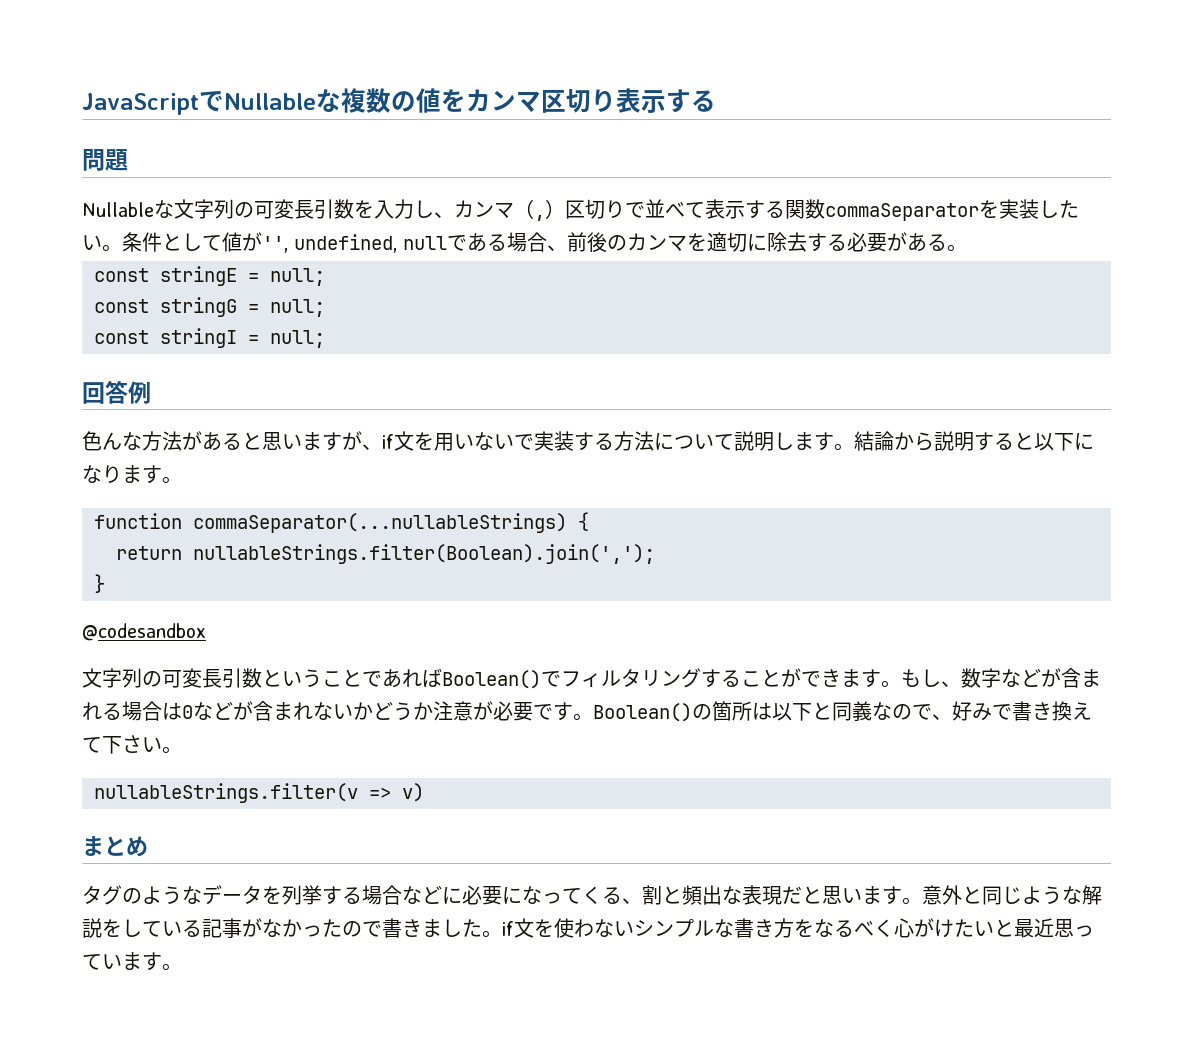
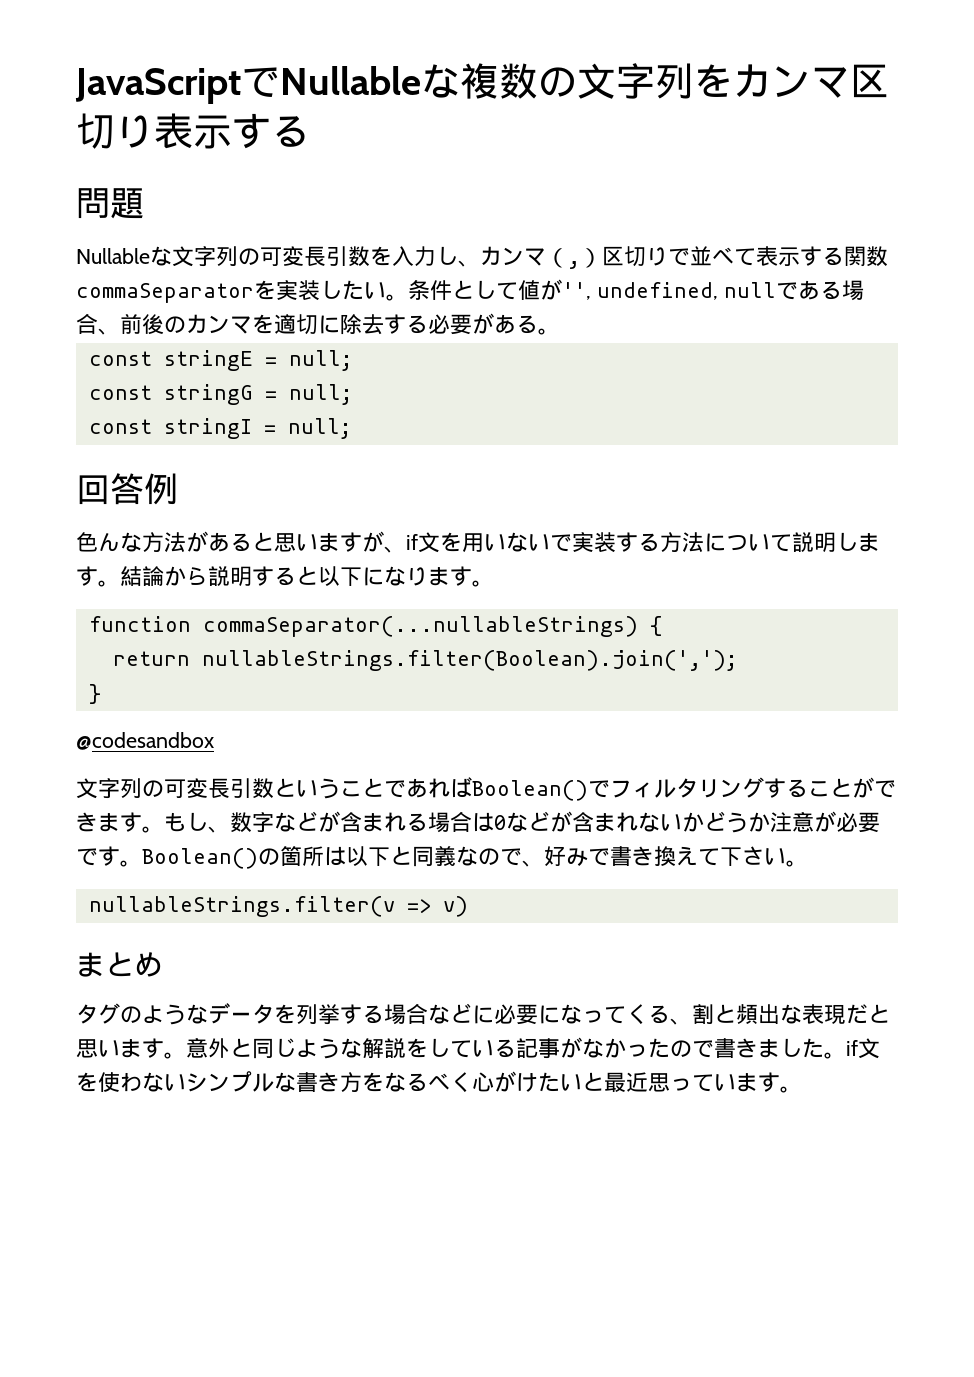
- JavaScriptでNullableな複数の値をカンマ区切り表示する
+ JavaScriptでNullableな複数の文字列をカンマ区切り表示する

